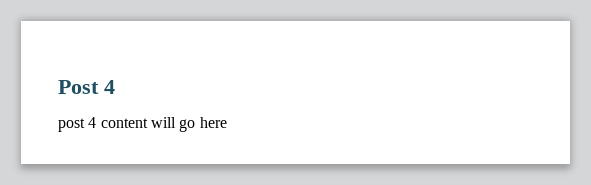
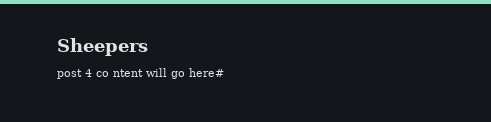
- Post 4
+ Sheepers
- post 4 content will go here
+ post 4 co ntent will go here#

